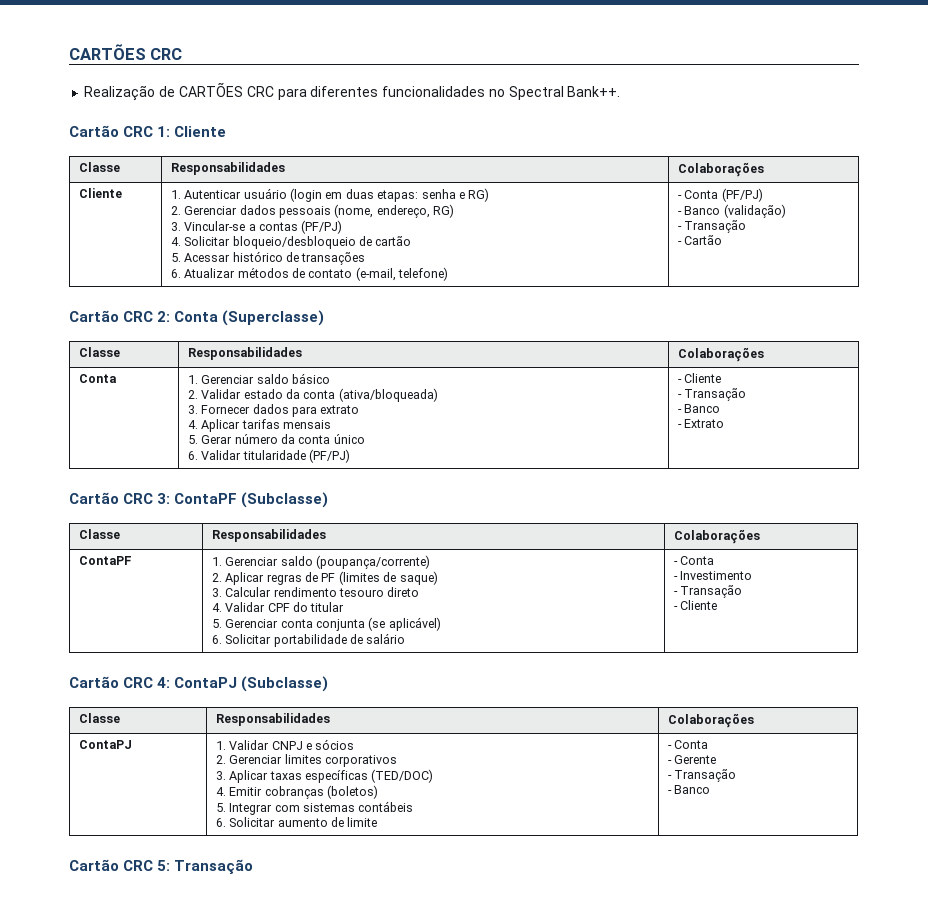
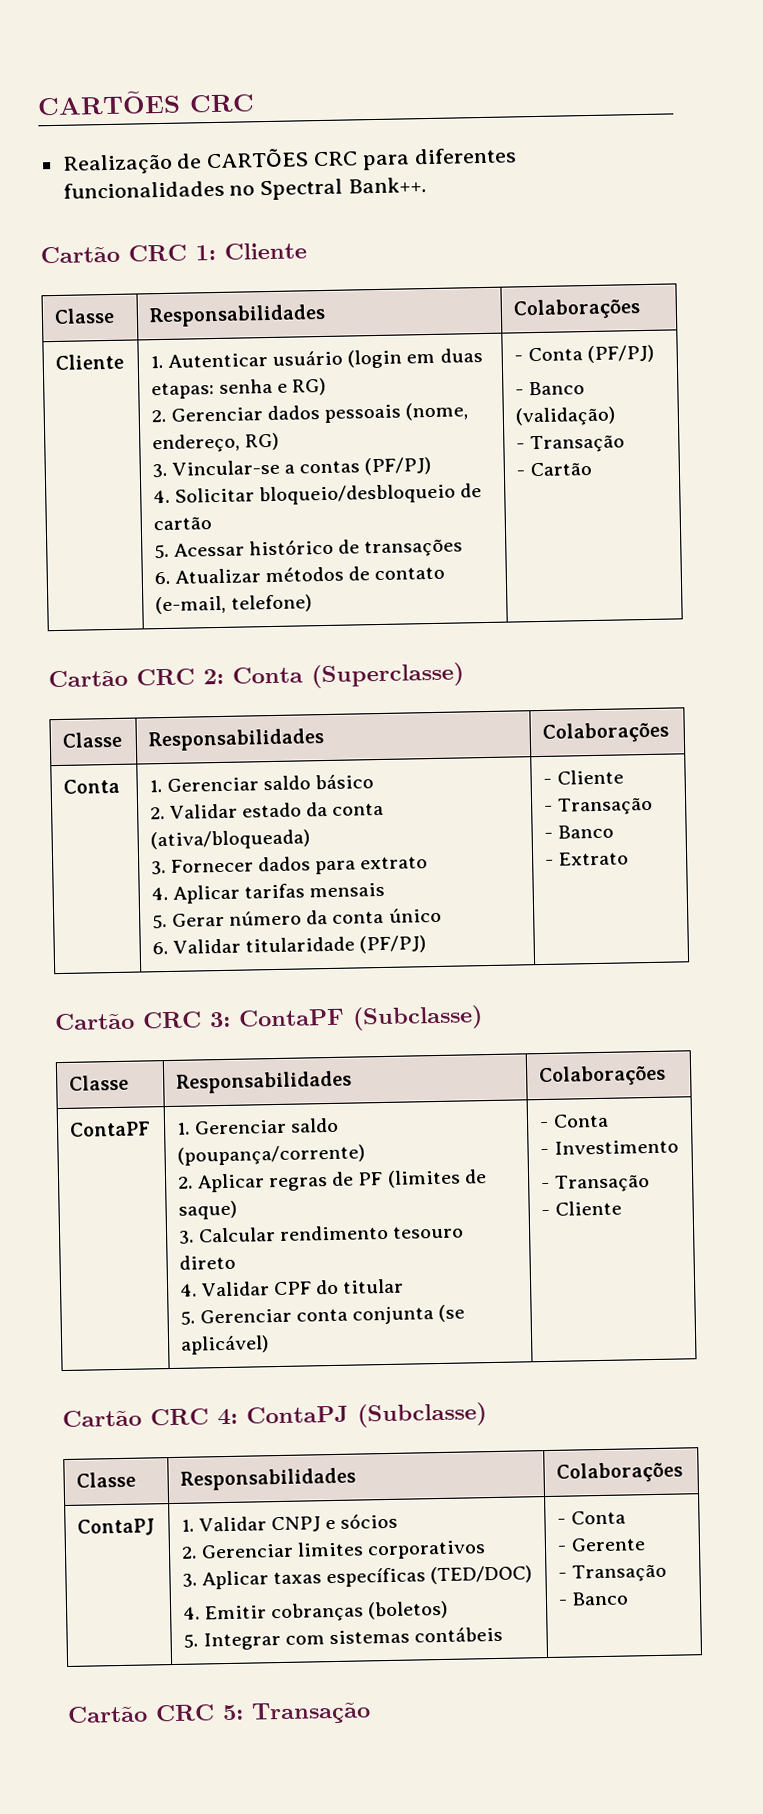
- 6. Solicitar portabilidade de salário
  ContaPJ | 1. Validar CNPJ e sócios
  2. Gerenciar limites corporativos
  3. Aplicar taxas específicas (TED/DOC)
  4. Emitir cobranças (boletos)
- 5. Integrar com sistemas contábeis
- 6. Solicitar aumento de limite | - Conta
+ 5. Integrar com sistemas contábeis | - Conta

